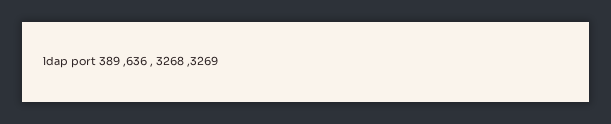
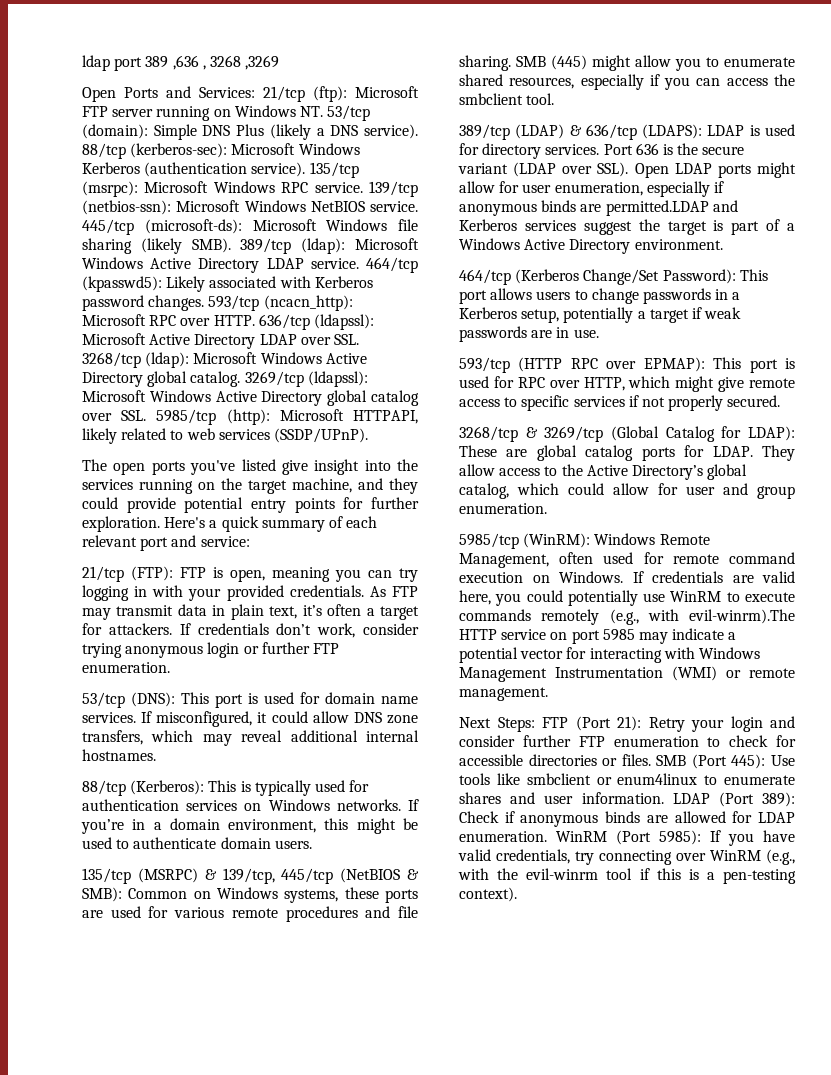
+ Open Ports and Services: 21/tcp (ftp): Microsoft FTP server running on Windows NT. 53/tcp (domain): Simple DNS Plus (likely a DNS service). 88/tcp (kerberos-sec): Microsoft Windows Kerberos (authentication service). 135/tcp (msrpc): Microsoft Windows RPC service. 139/tcp (netbios-ssn): Microsoft Windows NetBIOS service. 445/tcp (microsoft-ds): Microsoft Windows file sharing (likely SMB). 389/tcp (ldap): Microsoft Windows Active Directory LDAP service. 464/tcp (kpasswd5): Likely associated with Kerberos password changes. 593/tcp (ncacn_http): Microsoft RPC over HTTP. 636/tcp (ldapssl): Microsoft Active Directory LDAP over SSL. 3268/tcp (ldap): Microsoft Windows Active Directory global catalog. 3269/tcp (ldapssl): Microsoft Windows Active Directory global catalog over SSL. 5985/tcp (http): Microsoft HTTPAPI, likely related to web services (SSDP/UPnP).
+ The open ports you've listed give insight into the services running on the target machine, and they could provide potential entry points for further exploration. Here's a quick summary of each relevant port and service:
+ 21/tcp (FTP): FTP is open, meaning you can try logging in with your provided credentials. As FTP may transmit data in plain text, it’s often a target for attackers. If credentials don’t work, consider trying anonymous login or further FTP enumeration.
+ 53/tcp (DNS): This port is used for domain name services. If misconfigured, it could allow DNS zone transfers, which may reveal additional internal hostnames.
+ 88/tcp (Kerberos): This is typically used for authentication services on Windows networks. If you’re in a domain environment, this might be used to authenticate domain users.
+ 135/tcp (MSRPC) & 139/tcp, 445/tcp (NetBIOS & SMB): Common on Windows systems, these ports are used for various remote procedures and file sharing. SMB (445) might allow you to enumerate shared resources, especially if you can access the smbclient tool.
+ 389/tcp (LDAP) & 636/tcp (LDAPS): LDAP is used for directory services. Port 636 is the secure variant (LDAP over SSL). Open LDAP ports might allow for user enumeration, especially if anonymous binds are permitted.LDAP and Kerberos services suggest the target is part of a Windows Active Directory environment.
+ 464/tcp (Kerberos Change/Set Password): This port allows users to change passwords in a Kerberos setup, potentially a target if weak passwords are in use.
+ 593/tcp (HTTP RPC over EPMAP): This port is used for RPC over HTTP, which might give remote access to specific services if not properly secured.
+ 3268/tcp & 3269/tcp (Global Catalog for LDAP): These are global catalog ports for LDAP. They allow access to the Active Directory’s global catalog, which could allow for user and group enumeration.
+ 5985/tcp (WinRM): Windows Remote Management, often used for remote command execution on Windows. If credentials are valid here, you could potentially use WinRM to execute commands remotely (e.g., with evil-winrm).The HTTP service on port 5985 may indicate a potential vector for interacting with Windows Management Instrumentation (WMI) or remote management.
+ Next Steps: FTP (Port 21): Retry your login and consider further FTP enumeration to check for accessible directories or files. SMB (Port 445): Use tools like smbclient or enum4linux to enumerate shares and user information. LDAP (Port 389): Check if anonymous binds are allowed for LDAP enumeration. WinRM (Port 5985): If you have valid credentials, try connecting over WinRM (e.g., with the evil-winrm tool if this is a pen-testing context).

